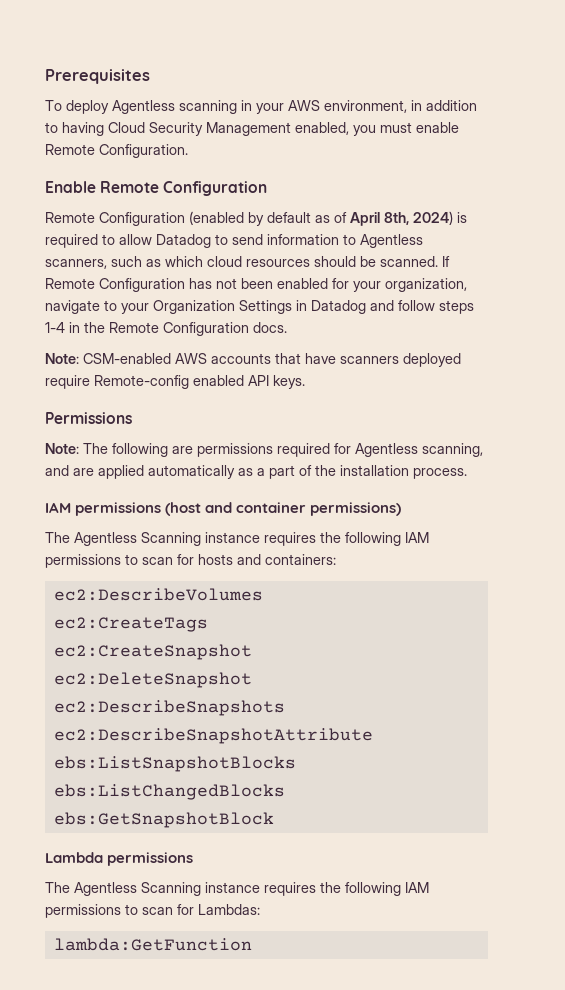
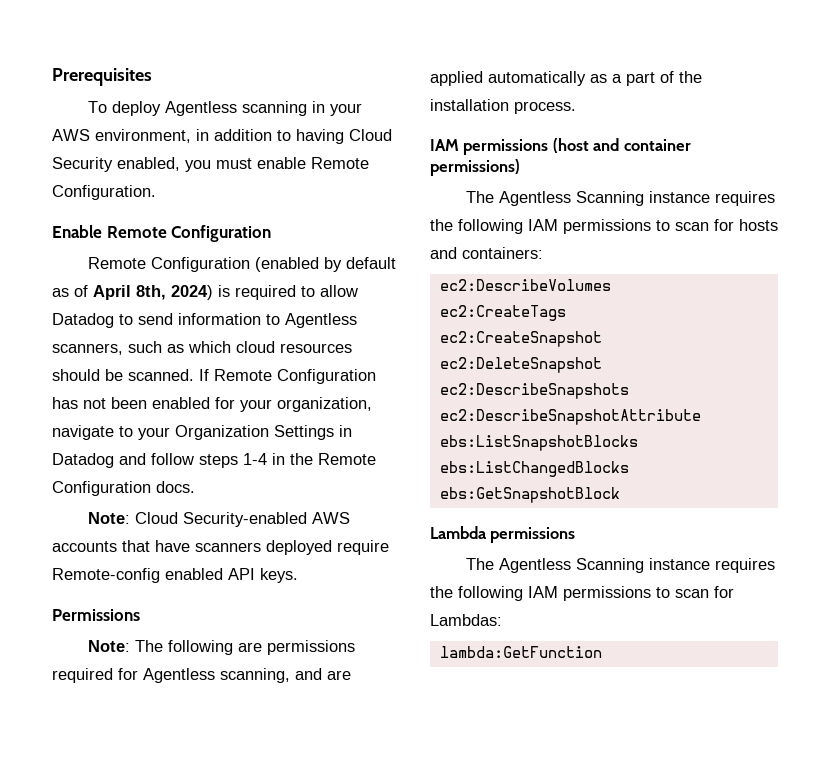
- To deploy Agentless scanning in your AWS environment, in addition to having Cloud Security Management enabled, you must enable Remote Configuration.
+ To deploy Agentless scanning in your AWS environment, in addition to having Cloud Security enabled, you must enable Remote Configuration.
- Note: CSM-enabled AWS accounts that have scanners deployed require Remote-config enabled API keys.
+ Note: Cloud Security-enabled AWS accounts that have scanners deployed require Remote-config enabled API keys.

